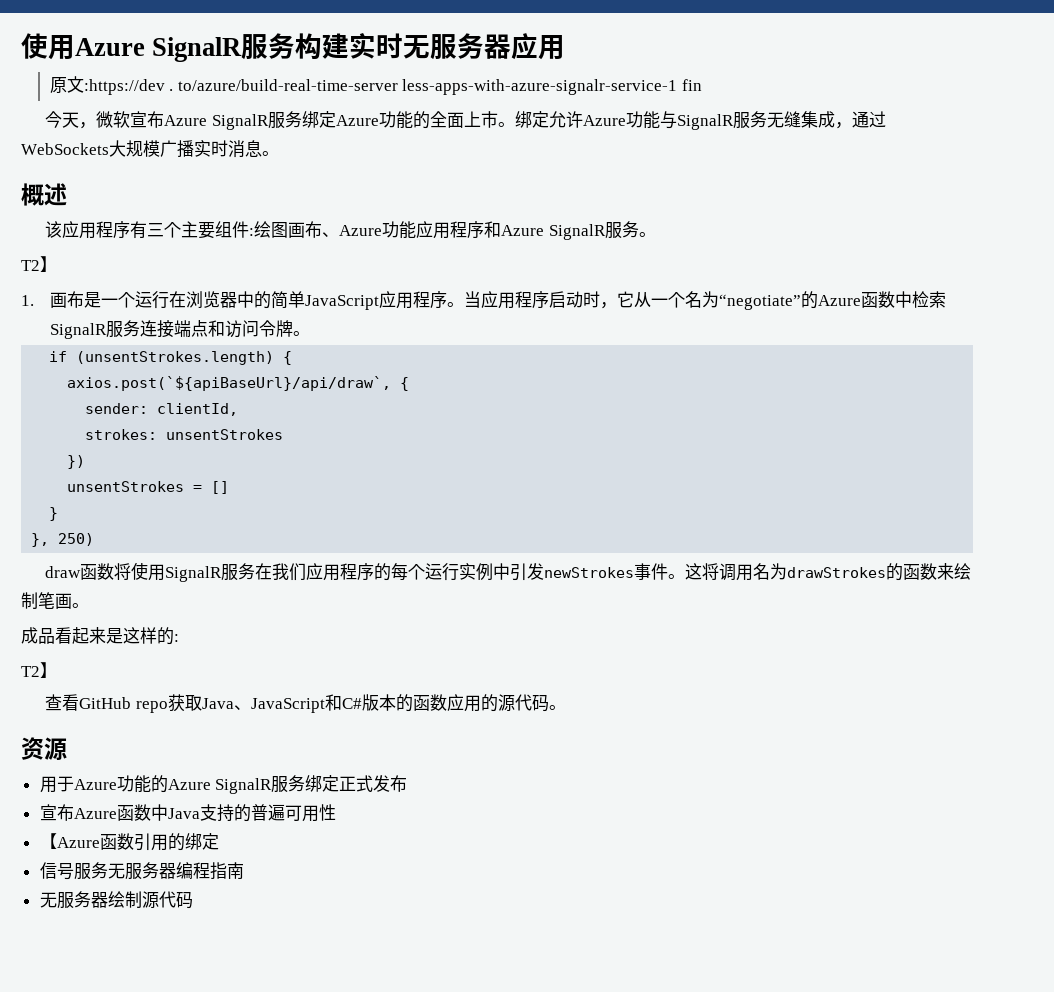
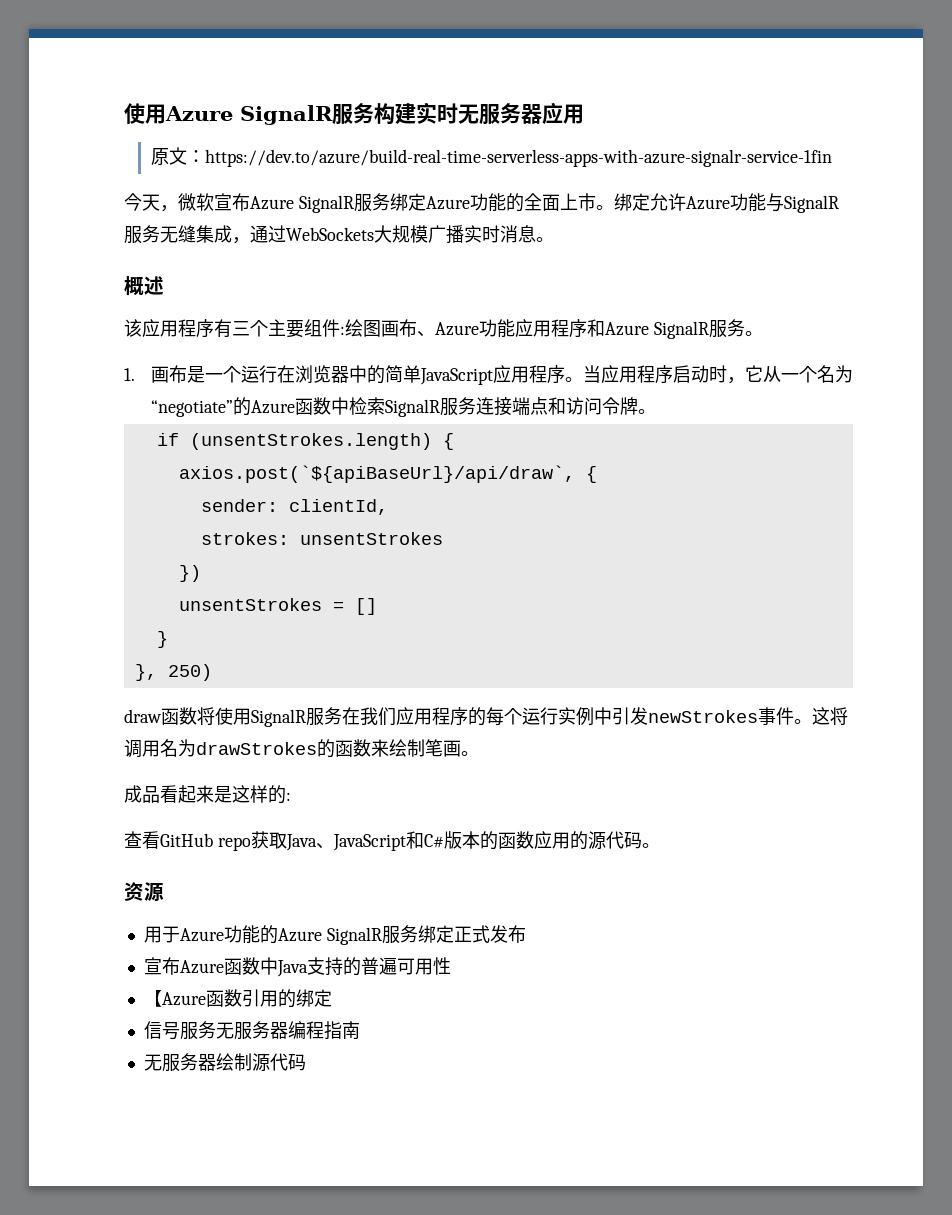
- 原文:https://dev . to/azure/build-real-time-server less-apps-with-azure-signalr-service-1 fin
+ 原文：https://dev.to/azure/build-real-time-serverless-apps-with-azure-signalr-service-1fin
  该应用程序有三个主要组件:绘图画布、Azure功能应用程序和Azure SignalR服务。
- T2】
  成品看起来是这样的:
- T2】

